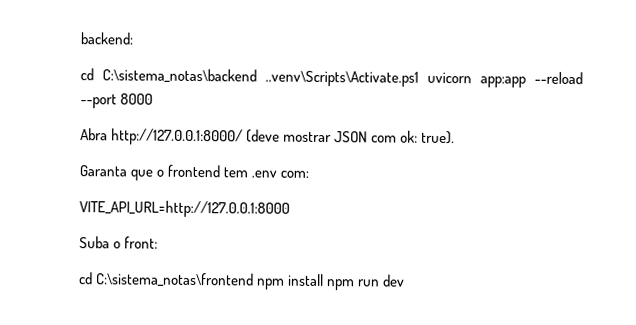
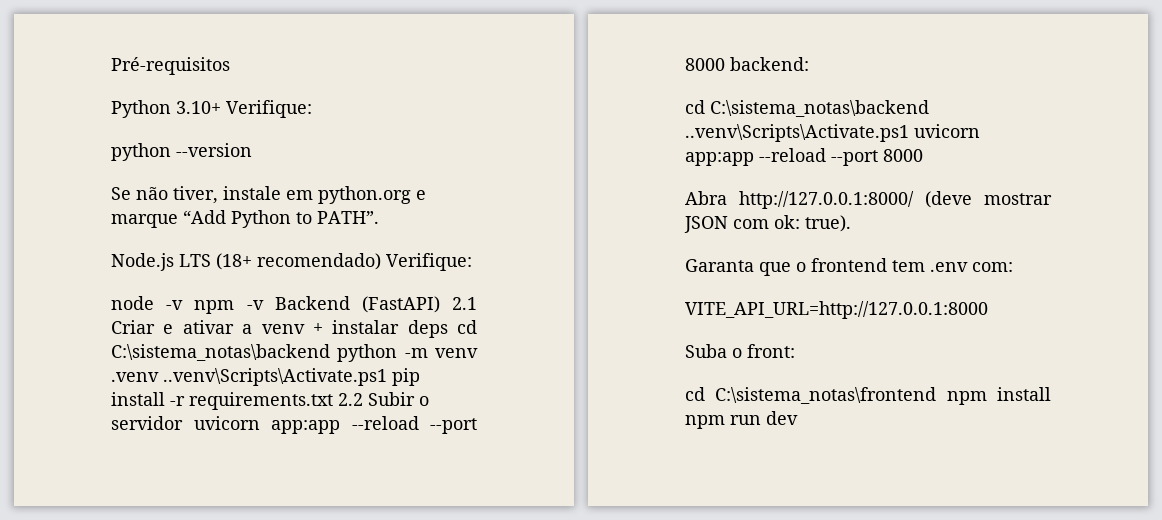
- backend:
+ Pré-requisitos
+ Python 3.10+ Verifique:
+ python --version
+ Se não tiver, instale em python.org e marque “Add Python to PATH”.
+ Node.js LTS (18+ recomendado) Verifique:
+ node -v npm -v Backend (FastAPI) 2.1 Criar e ativar a venv + instalar deps cd C:\sistema_notas\backend python -m venv .venv ..venv\Scripts\Activate.ps1 pip install -r requirements.txt 2.2 Subir o servidor uvicorn app:app --reload --port 8000 backend:

